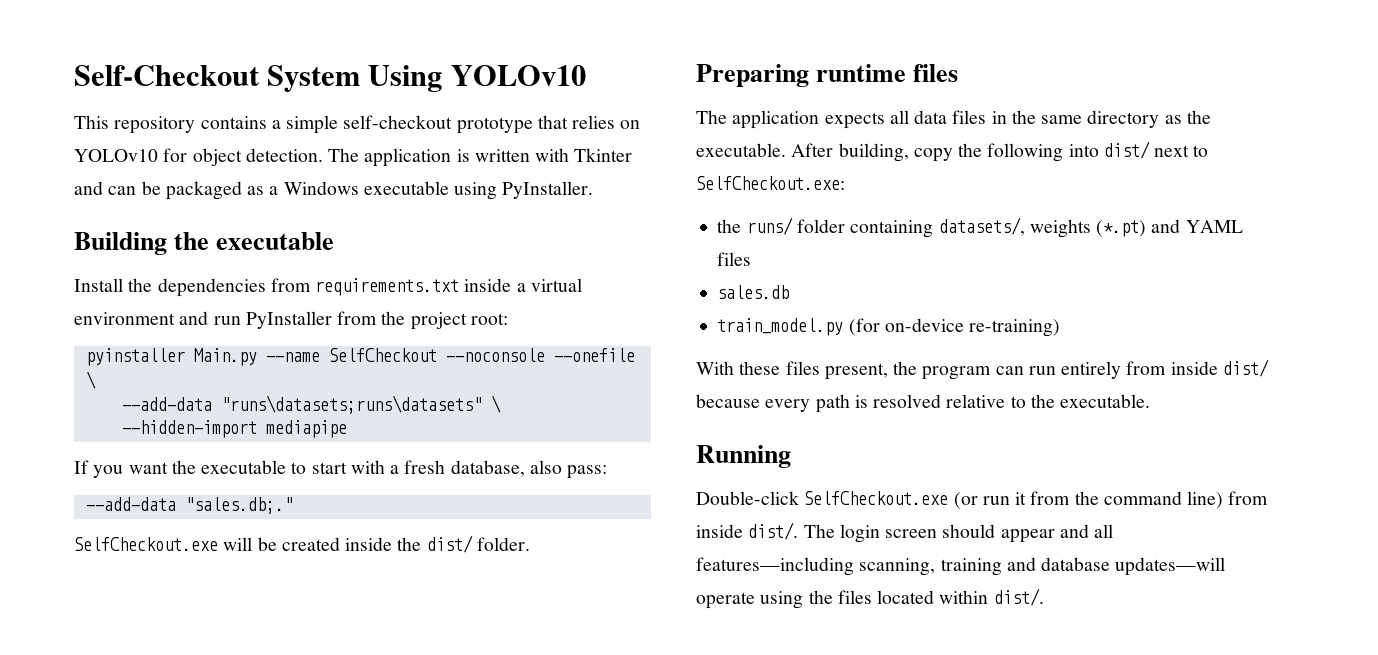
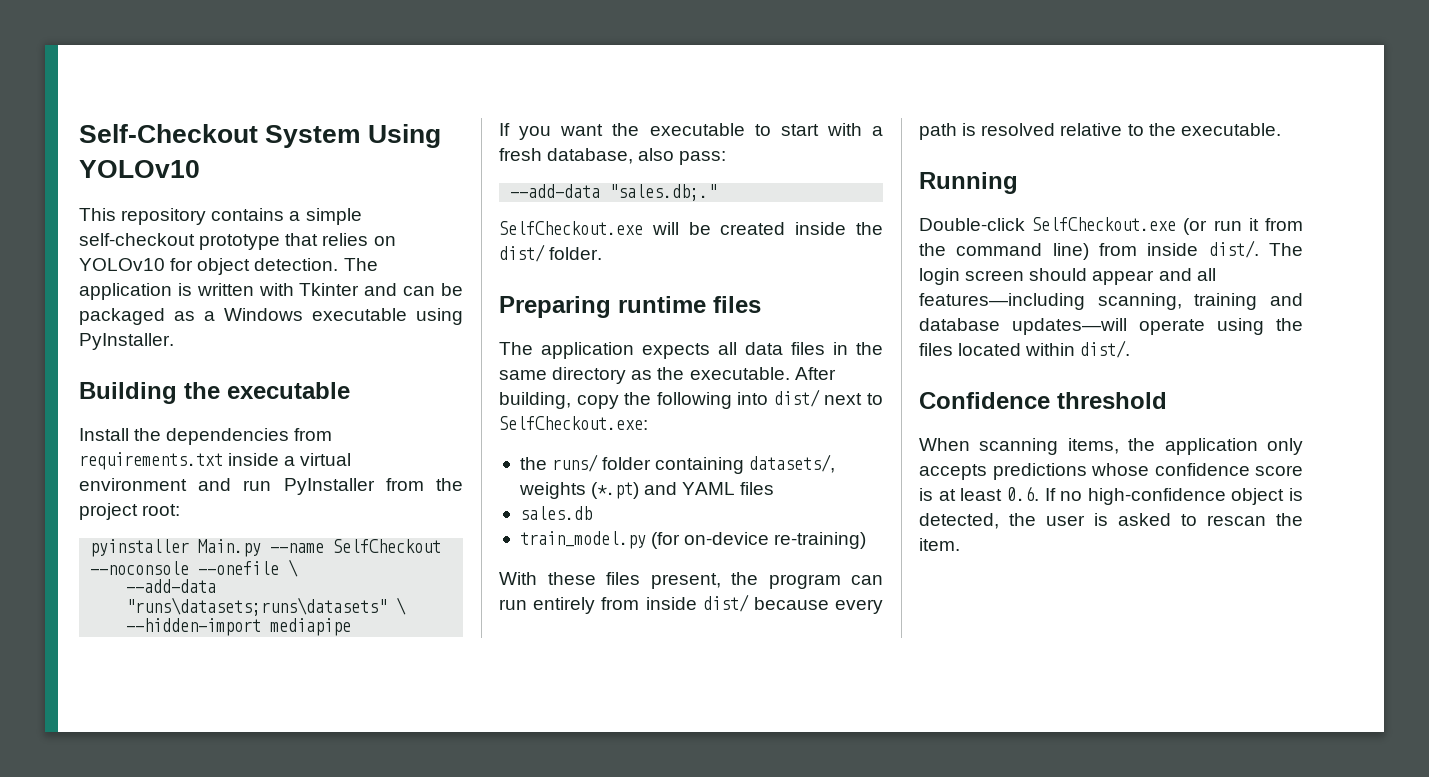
+ Confidence threshold
+ When scanning items, the application only accepts predictions whose confidence score is at least 0.6. If no high-confidence object is detected, the user is asked to rescan the item.

